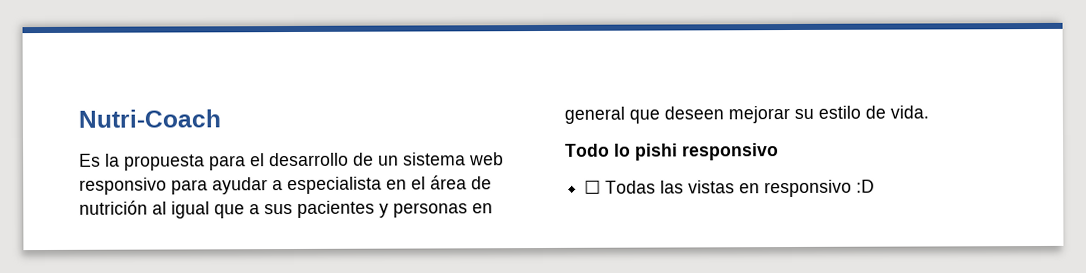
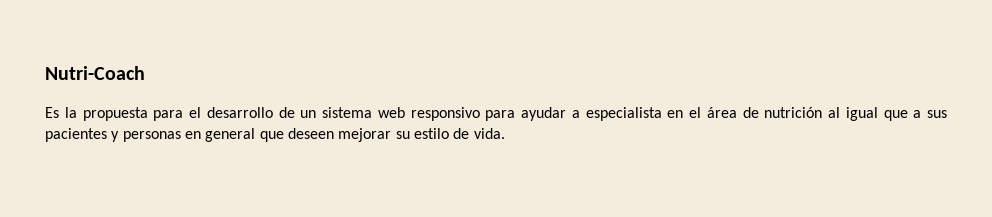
- Todo lo pishi responsivo
- ☐ Todas las vistas en responsivo :D

